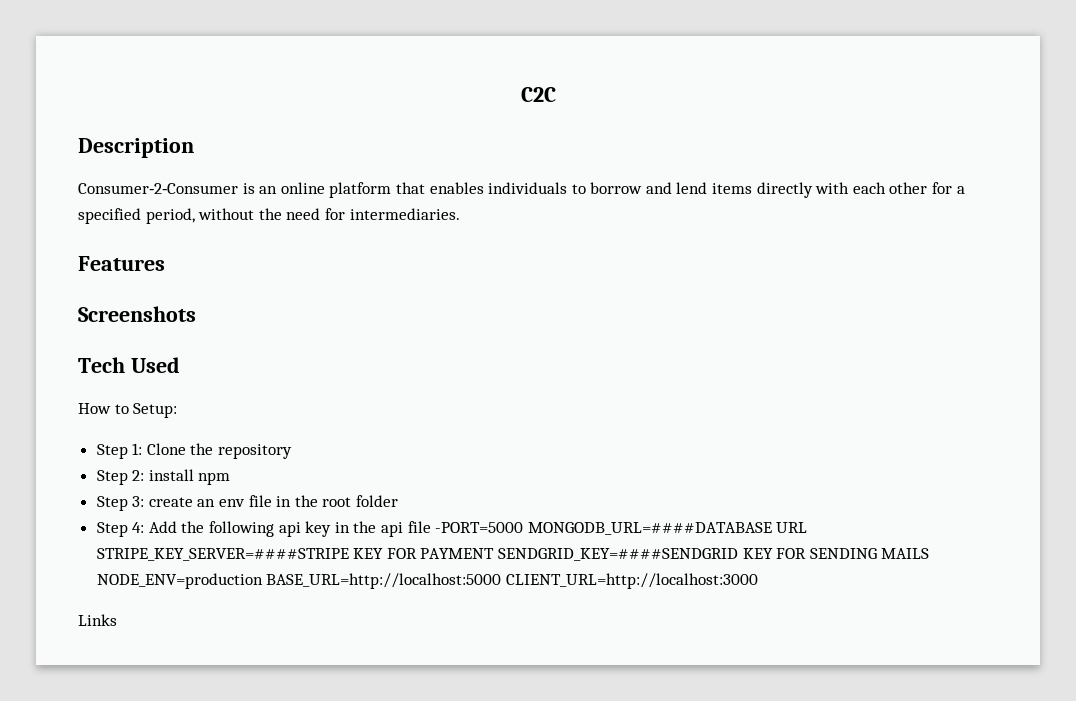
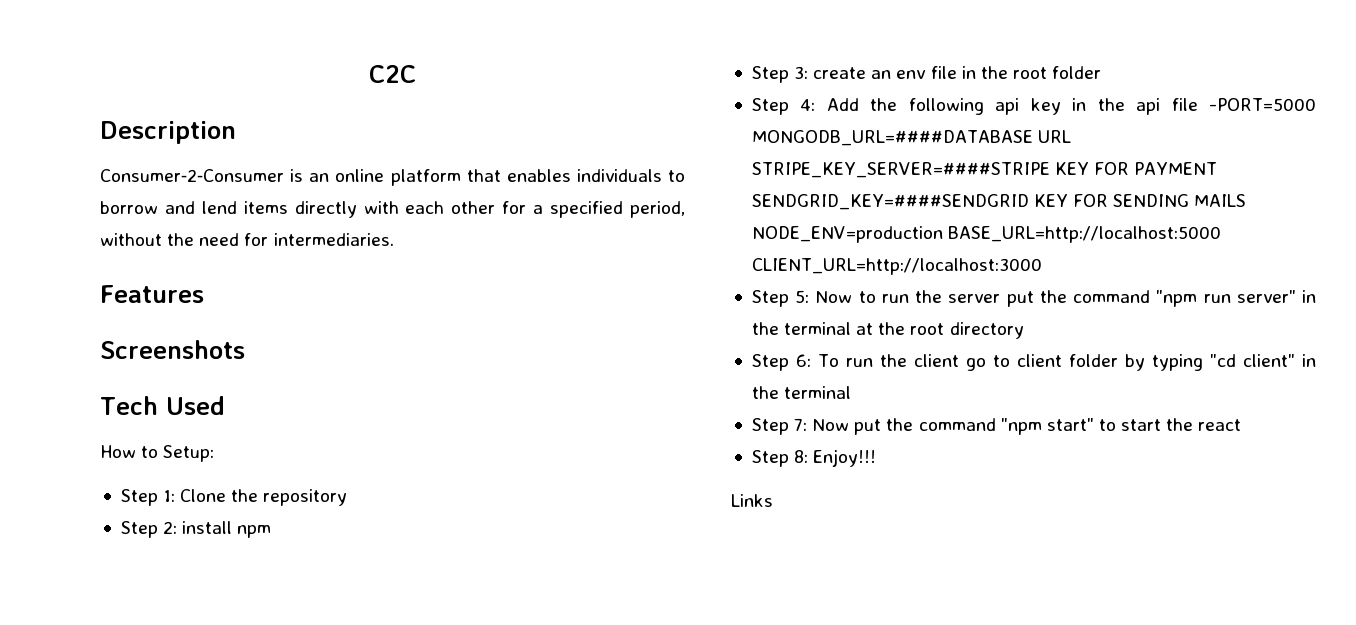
+ Step 5: Now to run the server put the command "npm run server" in the terminal at the root directory
+ Step 6: To run the client go to client folder by typing "cd client" in the terminal
+ Step 7: Now put the command "npm start" to start the react
+ Step 8: Enjoy!!!

